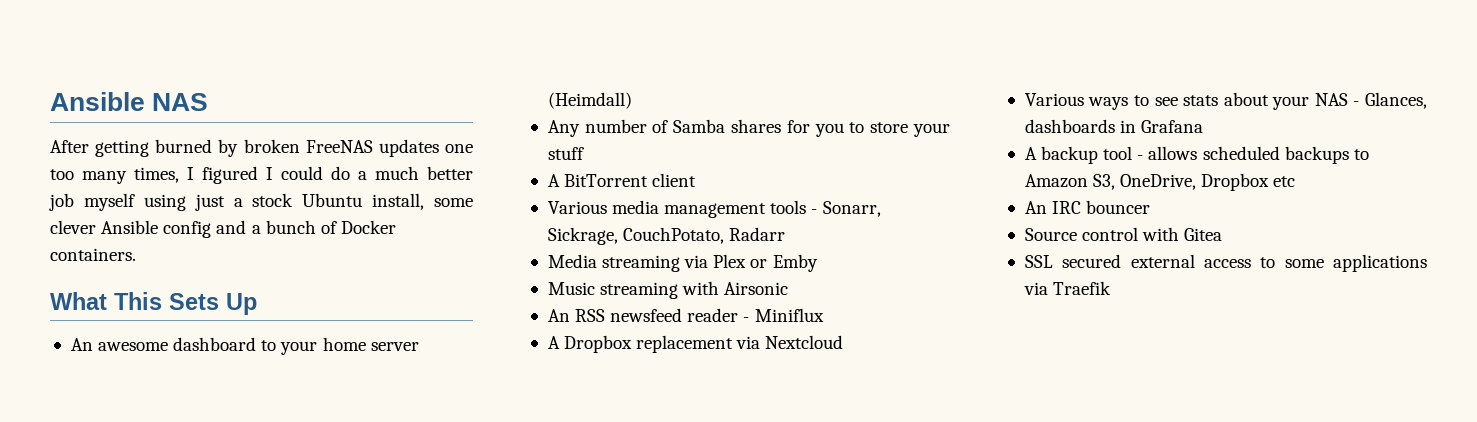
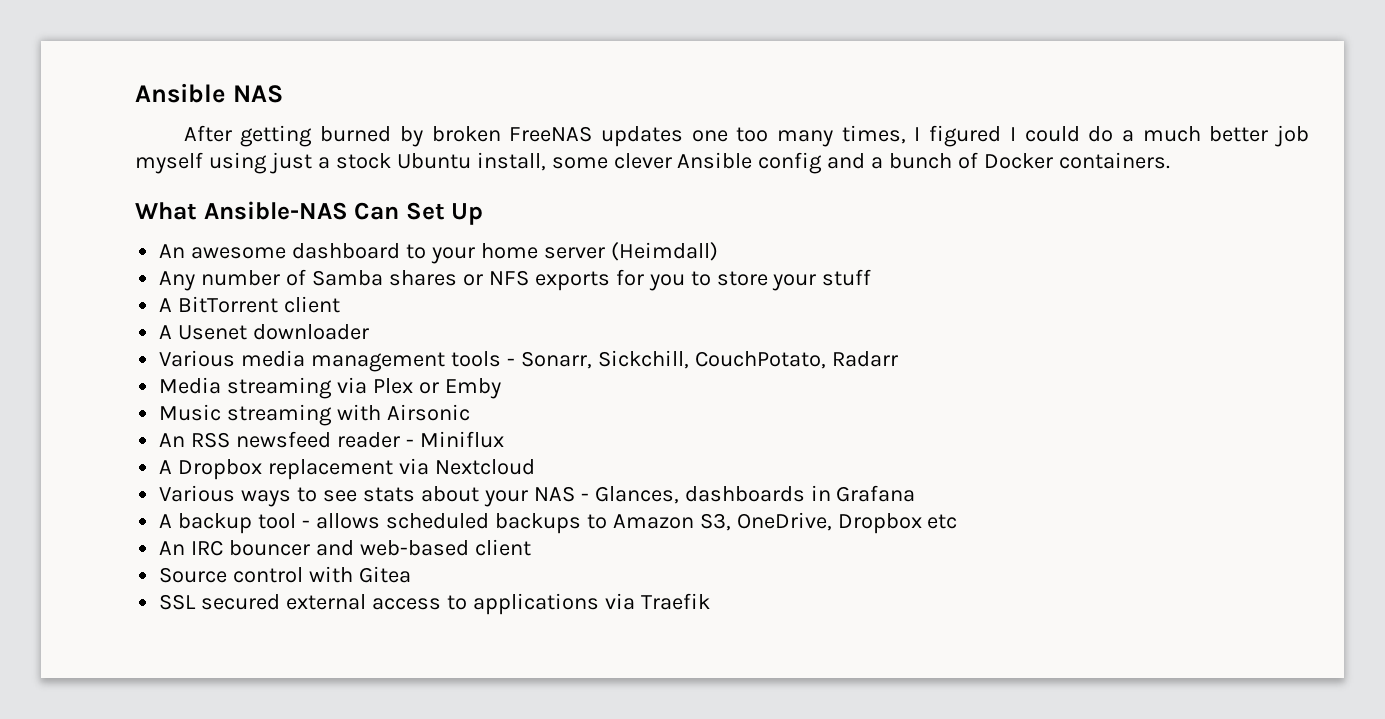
- What This Sets Up
+ What Ansible-NAS Can Set Up
- Any number of Samba shares for you to store your stuff
+ Any number of Samba shares or NFS exports for you to store your stuff
+ A Usenet downloader
- Various media management tools - Sonarr, Sickrage, CouchPotato, Radarr
+ Various media management tools - Sonarr, Sickchill, CouchPotato, Radarr
- An IRC bouncer
+ An IRC bouncer and web-based client
- SSL secured external access to some applications via Traefik
+ SSL secured external access to applications via Traefik

